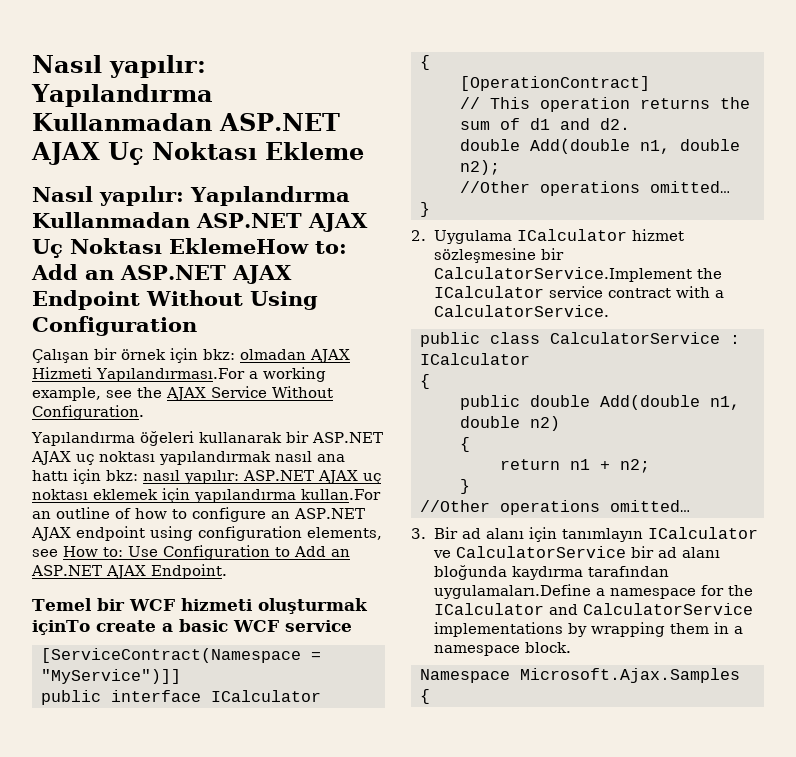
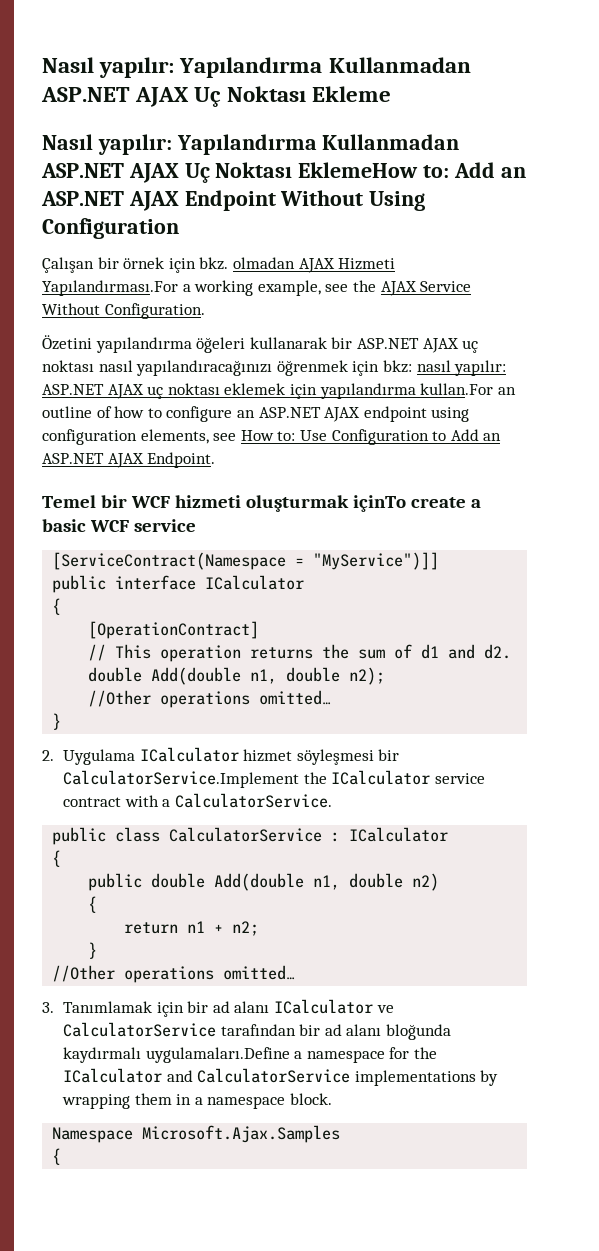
- Çalışan bir örnek için bkz: olmadan AJAX Hizmeti Yapılandırması.For a working example, see the AJAX Service Without Configuration.
+ Çalışan bir örnek için bkz. olmadan AJAX Hizmeti Yapılandırması.For a working example, see the AJAX Service Without Configuration.
- Yapılandırma öğeleri kullanarak bir ASP.NET AJAX uç noktası yapılandırmak nasıl ana hattı için bkz: nasıl yapılır: ASP.NET AJAX uç noktası eklemek için yapılandırma kullan.For an outline of how to configure an ASP.NET AJAX endpoint using configuration elements, see How to: Use Configuration to Add an ASP.NET AJAX Endpoint.
+ Özetini yapılandırma öğeleri kullanarak bir ASP.NET AJAX uç noktası nasıl yapılandıracağınızı öğrenmek için bkz: nasıl yapılır: ASP.NET AJAX uç noktası eklemek için yapılandırma kullan.For an outline of how to configure an ASP.NET AJAX endpoint using configuration elements, see How to: Use Configuration to Add an ASP.NET AJAX Endpoint.
- 2. Uygulama ICalculator hizmet sözleşmesine bir CalculatorService.Implement the ICalculator service contract with a CalculatorService.
+ 2. Uygulama ICalculator hizmet söyleşmesi bir CalculatorService.Implement the ICalculator service contract with a CalculatorService.
- 3. Bir ad alanı için tanımlayın ICalculator ve CalculatorService bir ad alanı bloğunda kaydırma tarafından uygulamaları.Define a namespace for the ICalculator and CalculatorService implementations by wrapping them in a namespace block.
+ 3. Tanımlamak için bir ad alanı ICalculator ve CalculatorService tarafından bir ad alanı bloğunda kaydırmalı uygulamaları.Define a namespace for the ICalculator and CalculatorService implementations by wrapping them in a namespace block.

